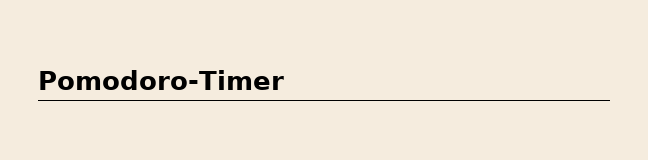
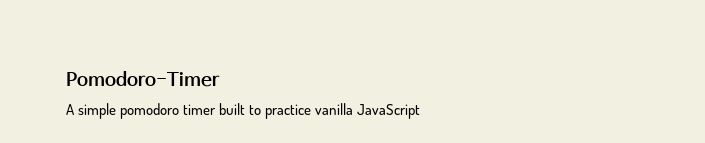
+ A simple pomodoro timer built to practice vanilla JavaScript

